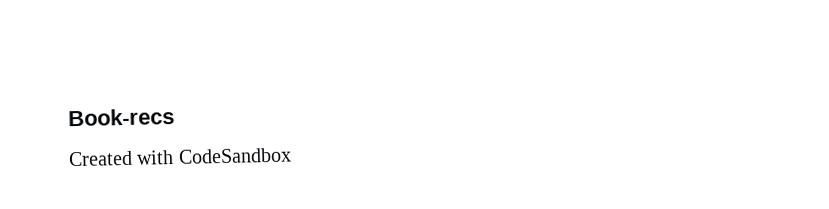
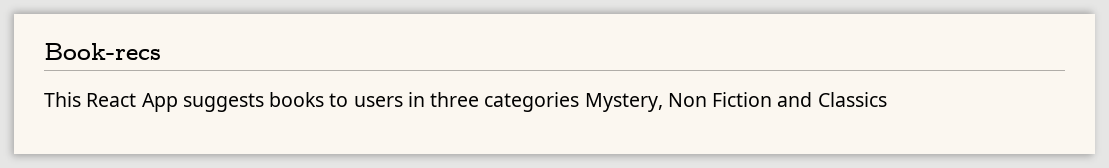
- Created with CodeSandbox
+ This React App suggests books to users in three categories Mystery, Non Fiction and Classics

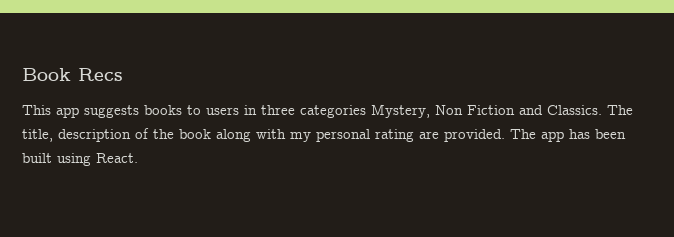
- Book-recs
+ Book Recs
- This React App suggests books to users in three categories Mystery, Non Fiction and Classics
+ This app suggests books to users in three categories Mystery, Non Fiction and Classics. The title, description of the book along with my personal rating are provided. The app has been built using React.

